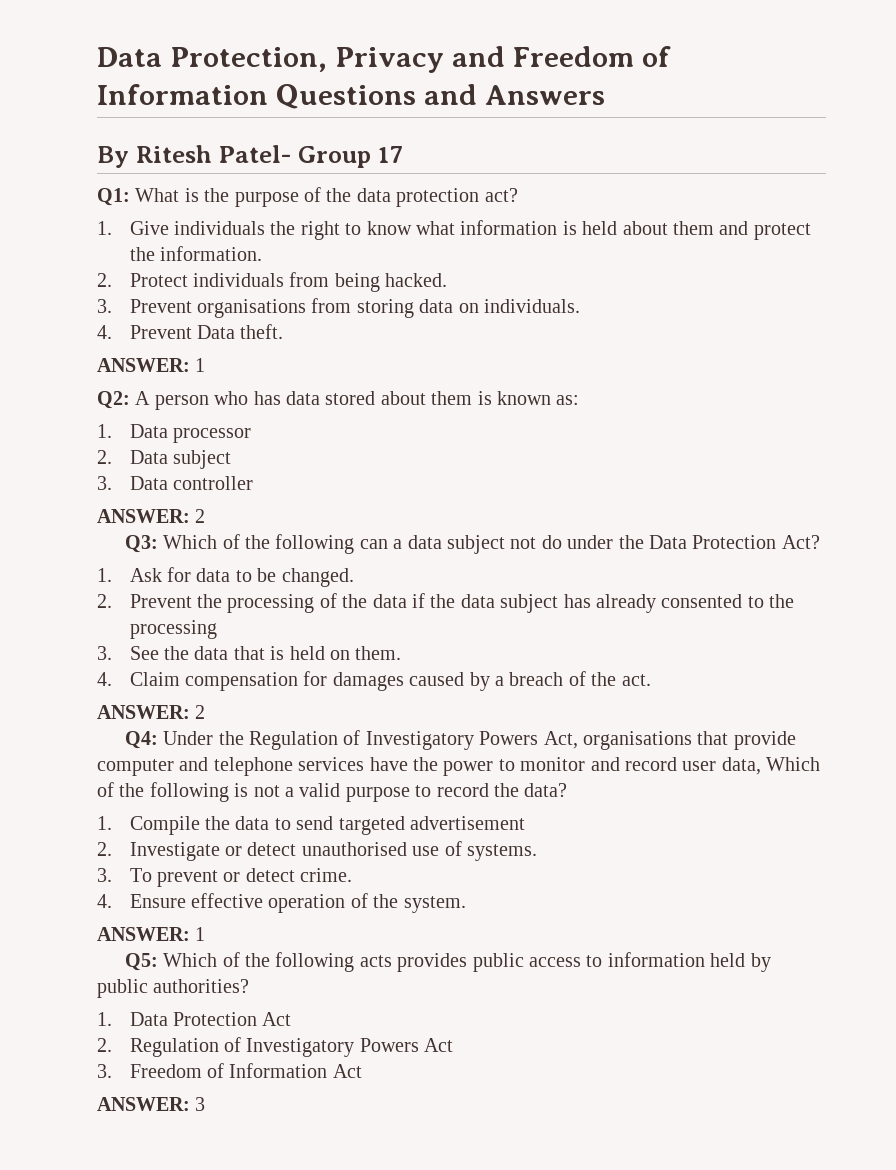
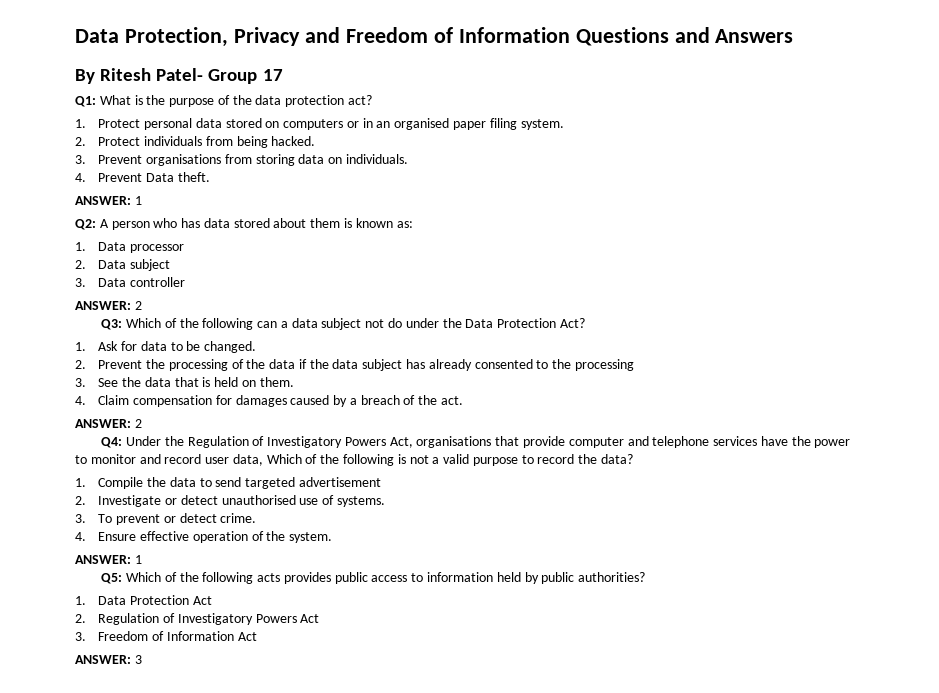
- 1. Give individuals the right to know what information is held about them and protect the information.
+ 1. Protect personal data stored on computers or in an organised paper filing system.

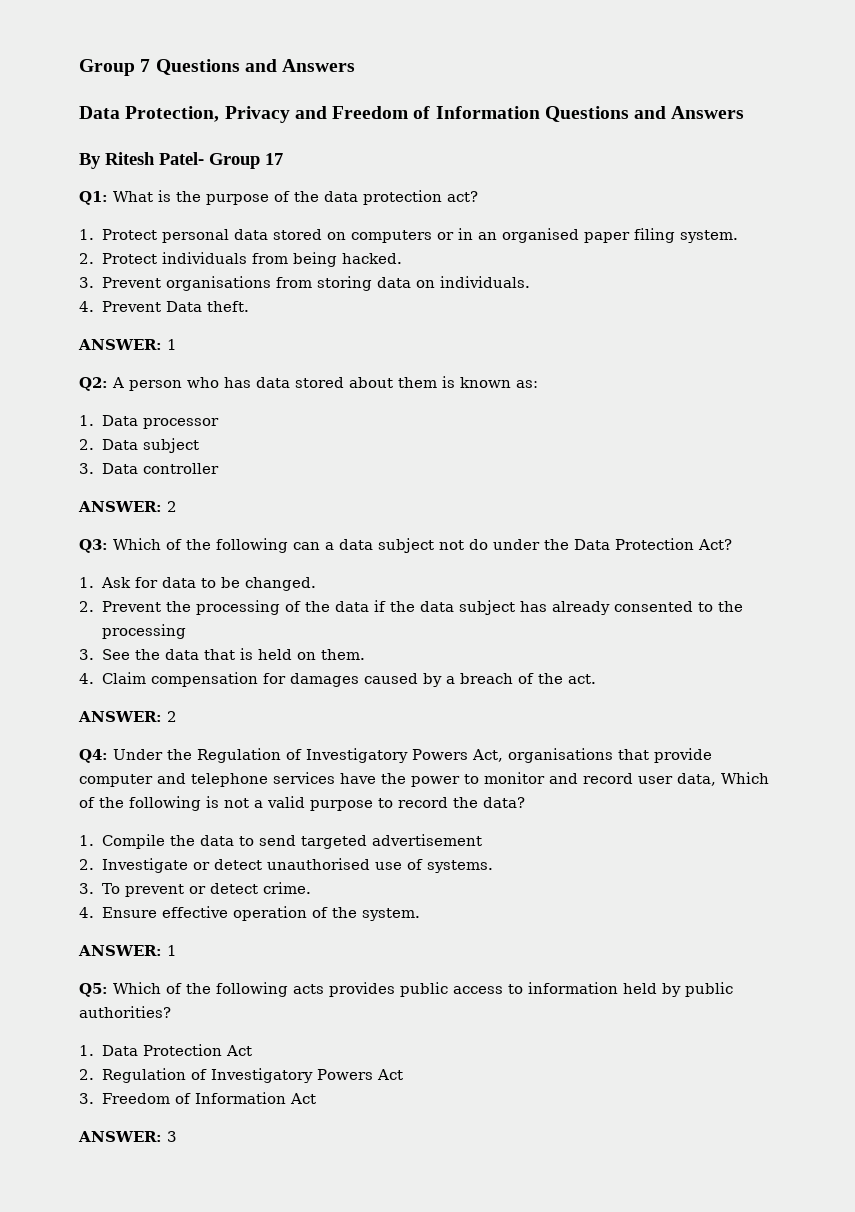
+ Group 7 Questions and Answers

